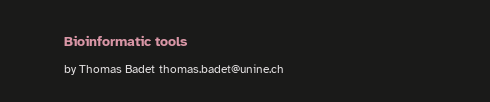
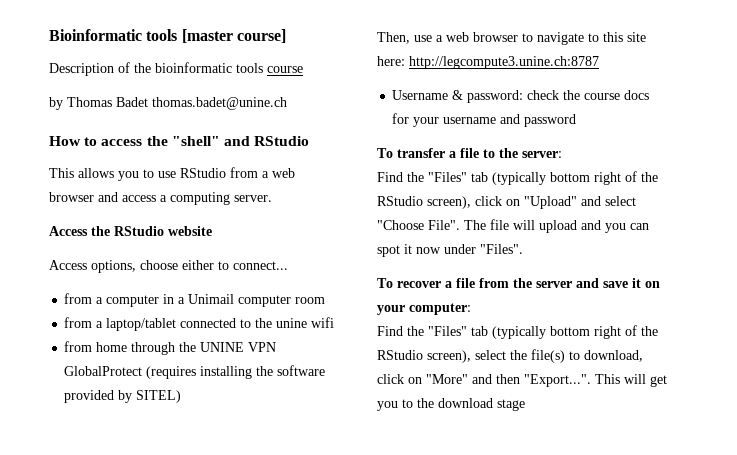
- Bioinformatic tools
+ Bioinformatic tools [master course]
+ Description of the bioinformatic tools course
  by Thomas Badet thomas.badet@unine.ch
+ How to access the "shell" and RStudio
+ This allows you to use RStudio from a web browser and access a computing server.
+ Access the RStudio website
+ Access options, choose either to connect...
+ from a computer in a Unimail computer room
+ from a laptop/tablet connected to the unine wifi
+ from home through the UNINE VPN GlobalProtect (requires installing the software provided by SITEL)
+ Then, use a web browser to navigate to this site here: http://legcompute3.unine.ch:8787
+ Username & password: check the course docs for your username and password
+ To transfer a file to the server:
+ Find the "Files" tab (typically bottom right of the RStudio screen), click on "Upload" and select "Choose File". The file will upload and you can spot it now under "Files".
+ To recover a file from the server and save it on your computer:
+ Find the "Files" tab (typically bottom right of the RStudio screen), select the file(s) to download, click on "More" and then "Export...". This will get you to the download stage

